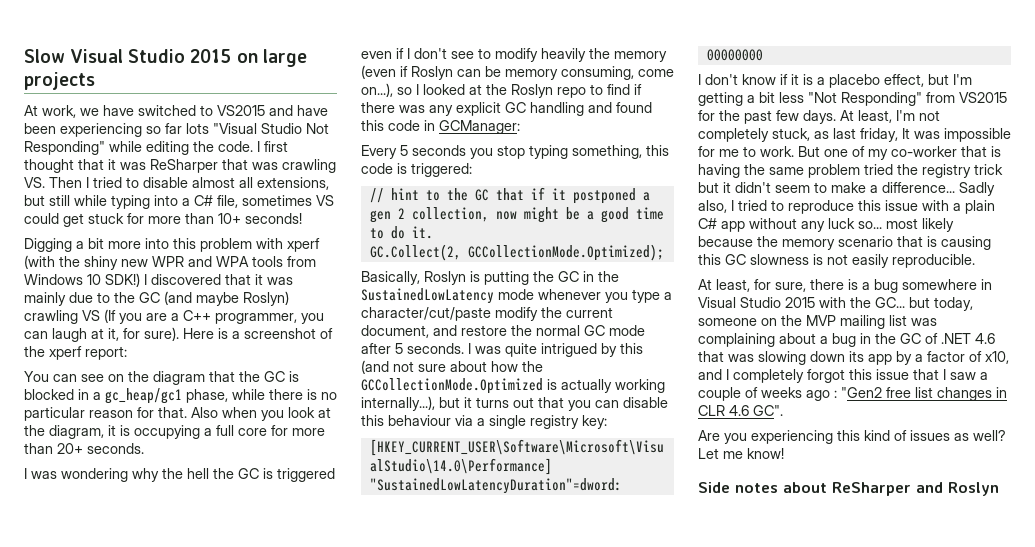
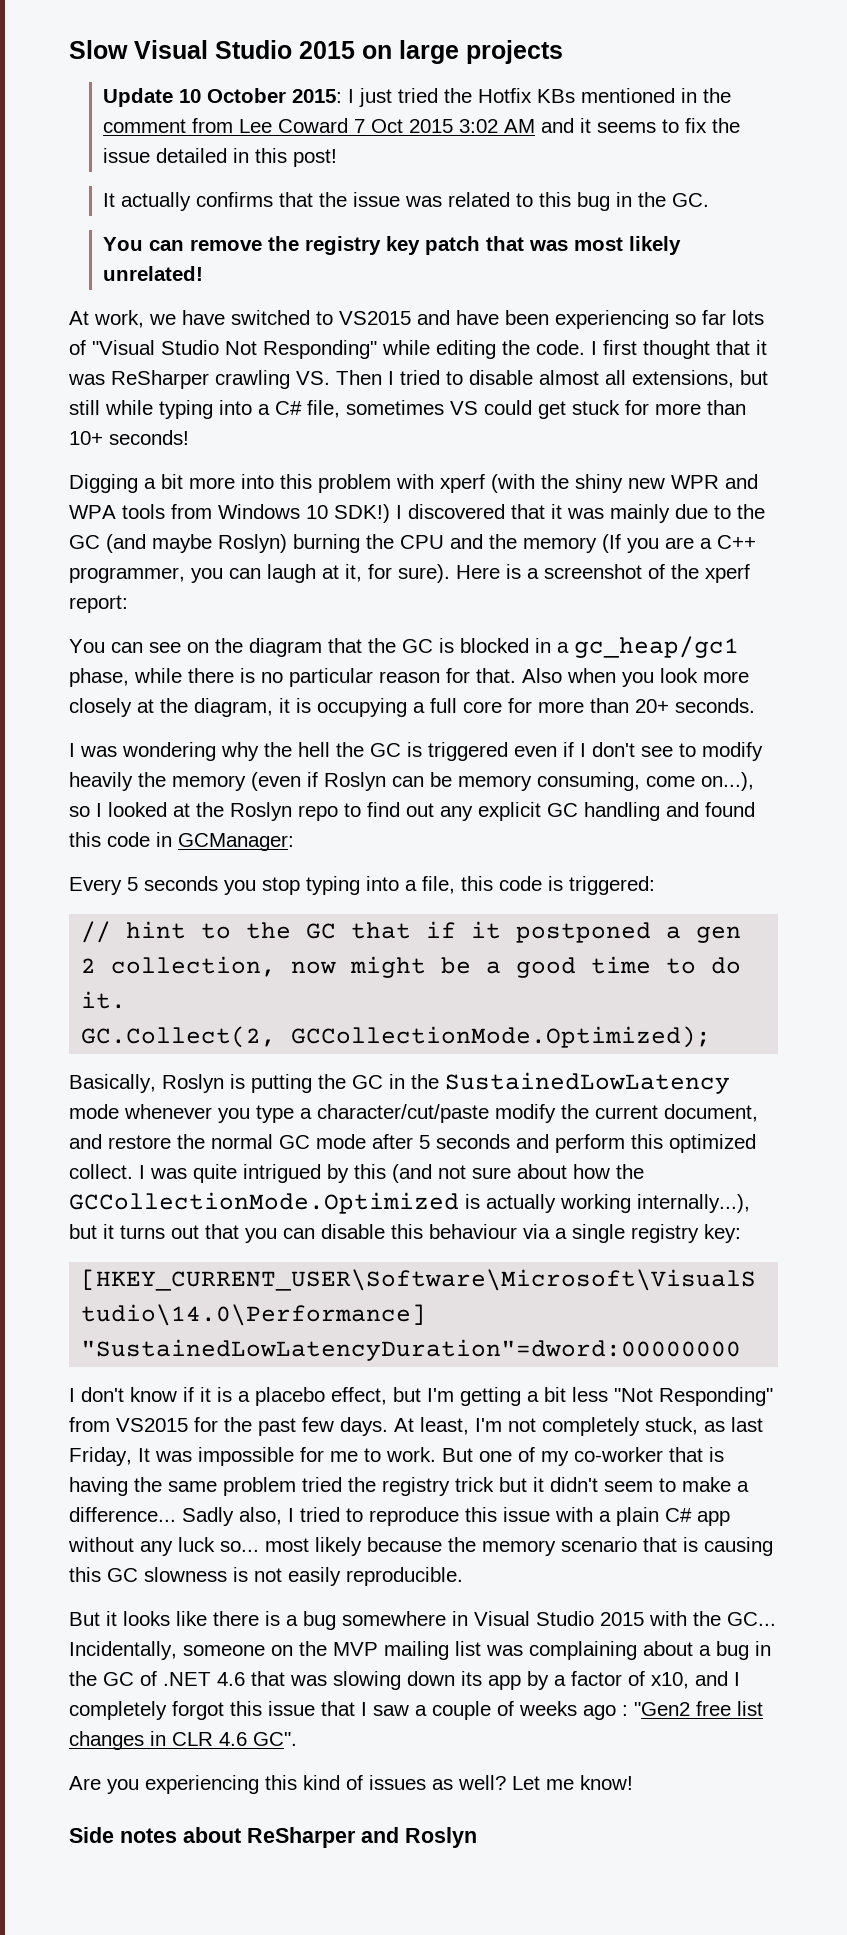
+ Update 10 October 2015: I just tried the Hotfix KBs mentioned in the comment from Lee Coward 7 Oct 2015 3:02 AM and it seems to fix the issue detailed in this post!
+ It actually confirms that the issue was related to this bug in the GC.
+ You can remove the registry key patch that was most likely unrelated!
- At work, we have switched to VS2015 and have been experiencing so far lots "Visual Studio Not Responding" while editing the code.
+ At work, we have switched to VS2015 and have been experiencing so far lots of "Visual Studio Not Responding" while editing the code.
- I first thought that it was ReSharper that was crawling VS. Then I tried to disable almost all extensions, but still while typing into a C# file, sometimes VS could get stuck for more than 10+ seconds!
+ I first thought that it was ReSharper crawling VS. Then I tried to disable almost all extensions, but still while typing into a C# file, sometimes VS could get stuck for more than 10+ seconds!
- I discovered that it was mainly due to the GC (and maybe Roslyn) crawling VS (If you are a C++ programmer, you can laugh at it, for sure).
+ I discovered that it was mainly due to the GC (and maybe Roslyn) burning the CPU and the memory (If you are a C++ programmer, you can laugh at it, for sure).
- Also when you look at the diagram, it is occupying a full core for more than 20+ seconds.
+ Also when you look more closely at the diagram, it is occupying a full core for more than 20+ seconds.
- I was wondering why the hell the GC is triggered even if I don't see to modify heavily the memory (even if Roslyn can be memory consuming, come on...), so I looked at the Roslyn repo to find if there was any explicit GC handling and found this code in GCManager:
+ I was wondering why the hell the GC is triggered even if I don't see to modify heavily the memory (even if Roslyn can be memory consuming, come on...), so I looked at the Roslyn repo to find out any explicit GC handling and found this code in GCManager:
- Every 5 seconds you stop typing something, this code is triggered:
+ Every 5 seconds you stop typing into a file, this code is triggered:
- Basically, Roslyn is putting the GC in the SustainedLowLatency mode whenever you type a character/cut/paste modify the current document, and restore the normal GC mode after 5 seconds.
+ Basically, Roslyn is putting the GC in the SustainedLowLatency mode whenever you type a character/cut/paste modify the current document, and restore the normal GC mode after 5 seconds and perform this optimized collect.
- At least, I'm not completely stuck, as last friday, It was impossible for me to work.
+ At least, I'm not completely stuck, as last Friday, It was impossible for me to work.
- At least, for sure, there is a bug somewhere in Visual Studio 2015 with the GC... but today, someone on the MVP mailing list was complaining about a bug in the GC of .NET 4.6 that was slowing down its app by a factor of x10, and I completely forgot this issue that I saw a couple of weeks ago :
+ But it looks like there is a bug somewhere in Visual Studio 2015 with the GC... Incidentally, someone on the MVP mailing list was complaining about a bug in the GC of .NET 4.6 that was slowing down its app by a factor of x10, and I completely forgot this issue that I saw a couple of weeks ago :

